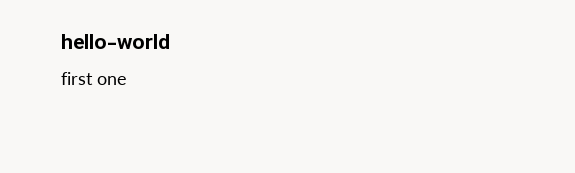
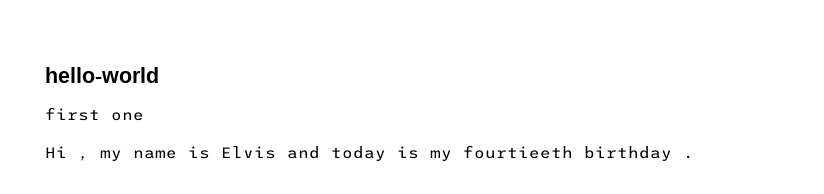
+ Hi , my name is Elvis and today is my fourtieeth birthday .

